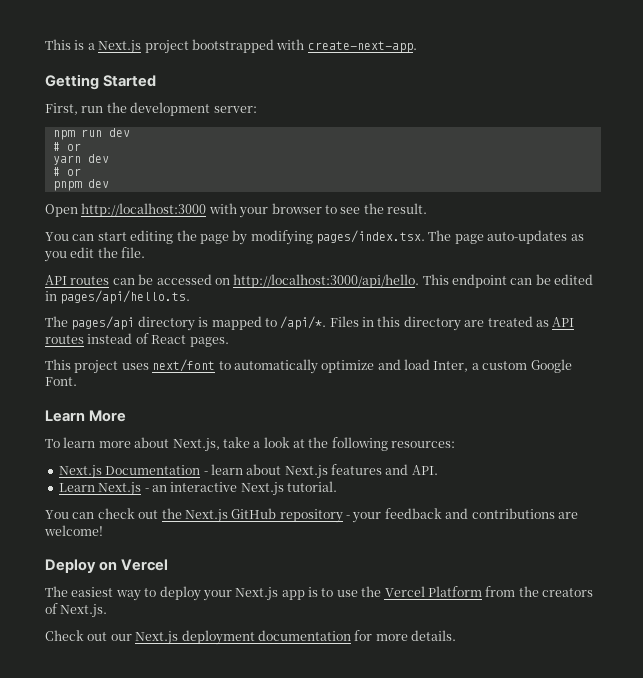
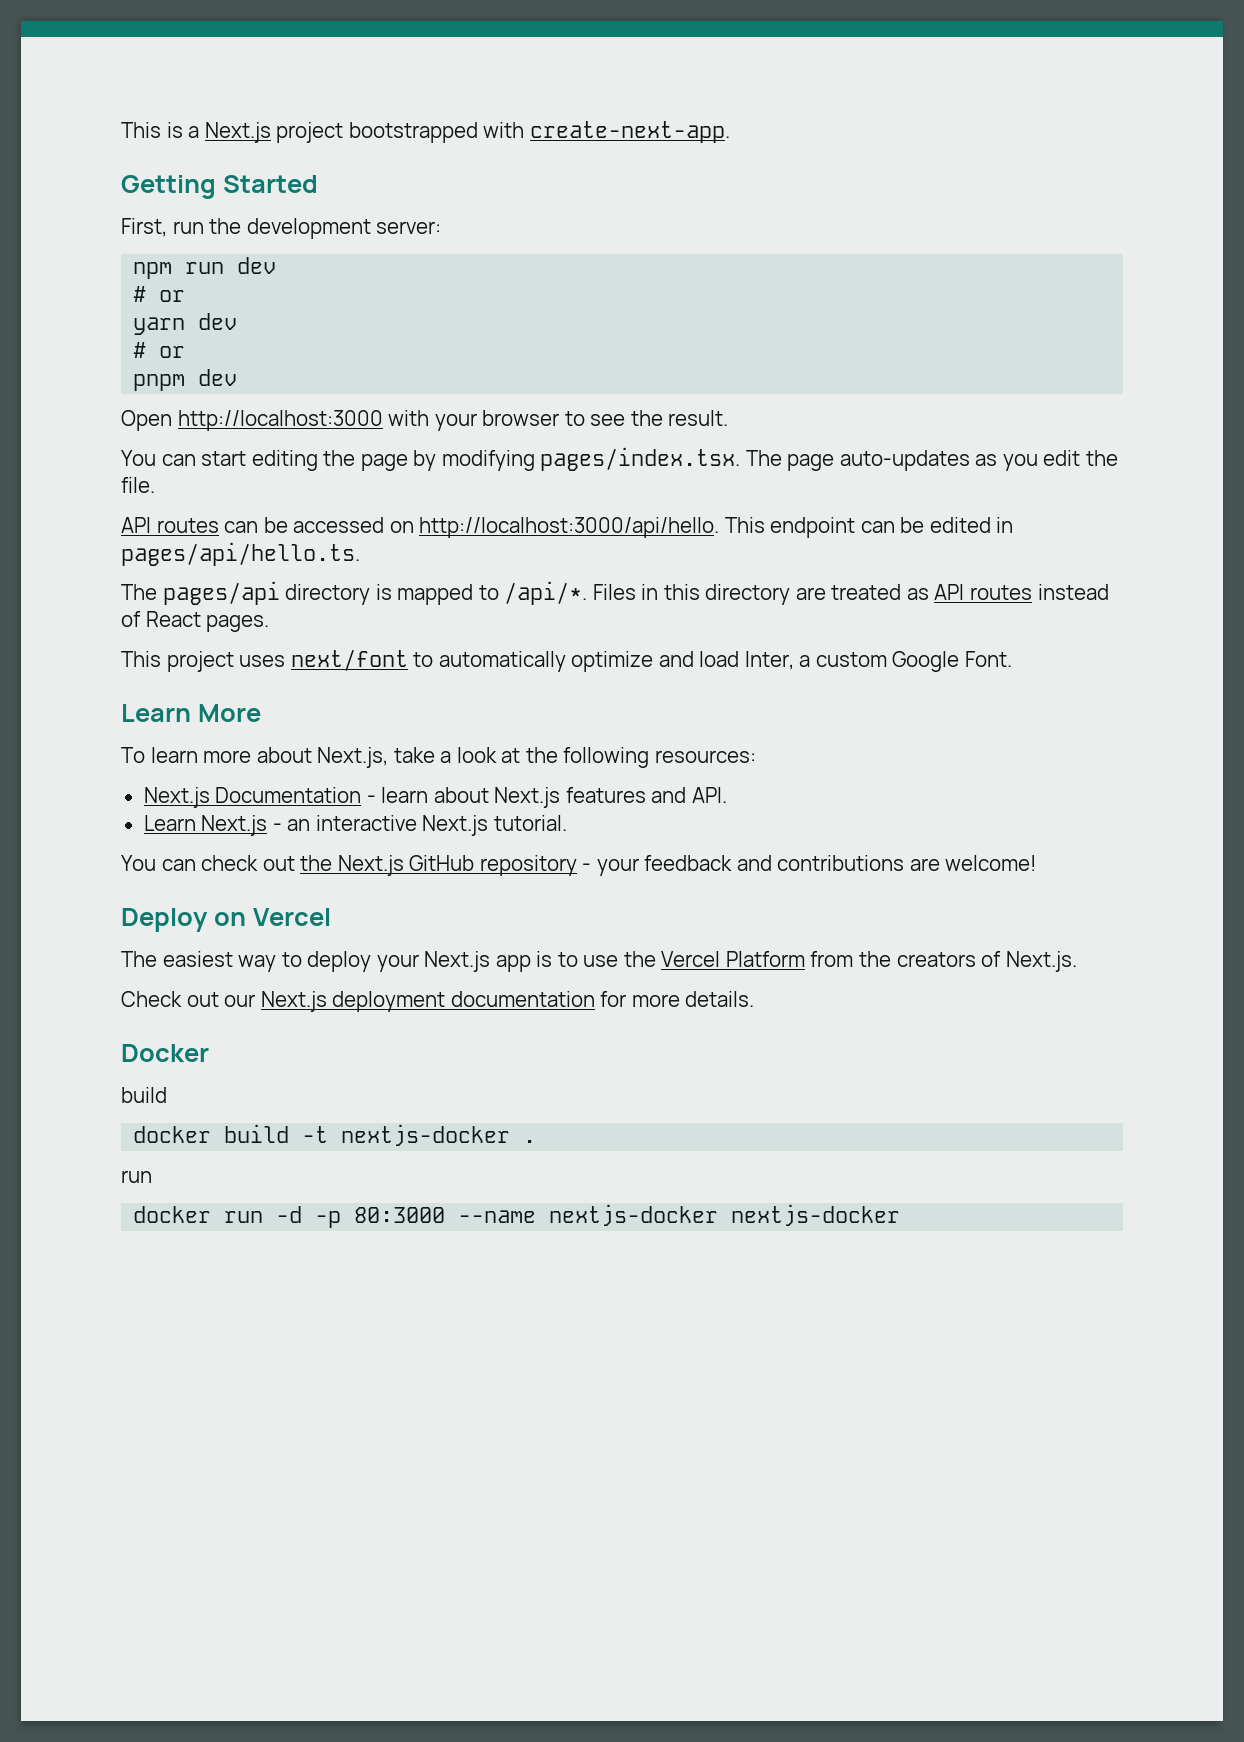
+ Docker
+ build
+ docker build -t nextjs-docker .
+ run
+ docker run -d -p 80:3000 --name nextjs-docker nextjs-docker

